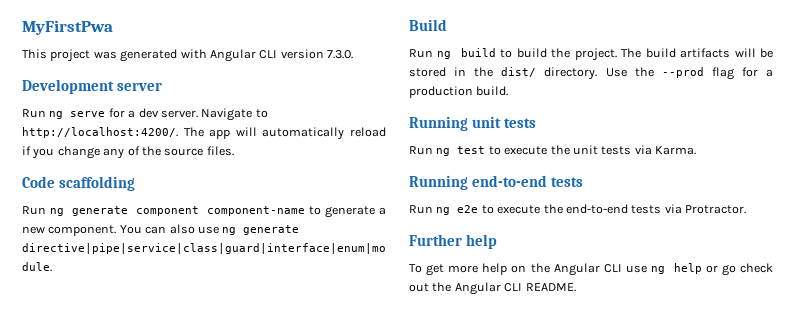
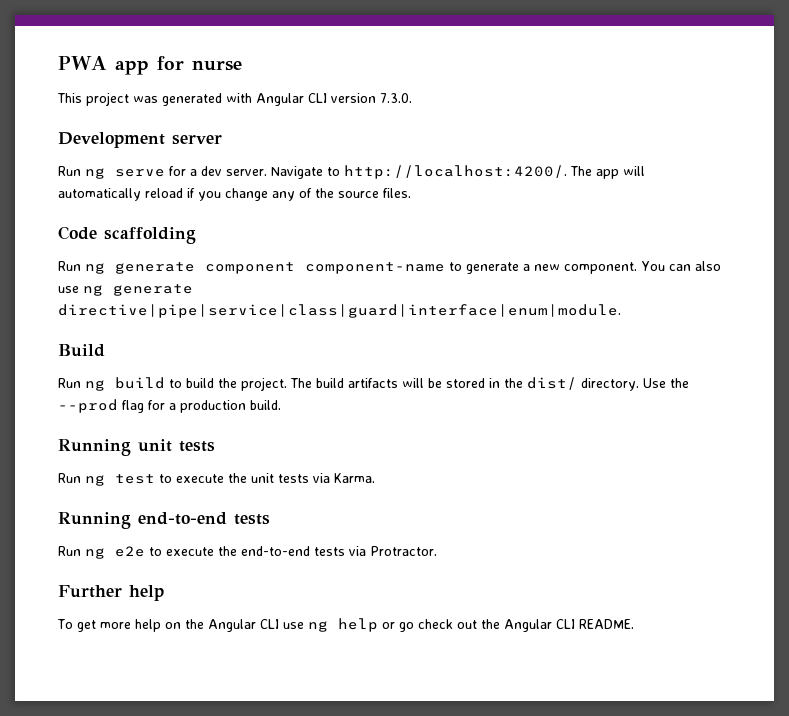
- MyFirstPwa
+ PWA app for nurse

